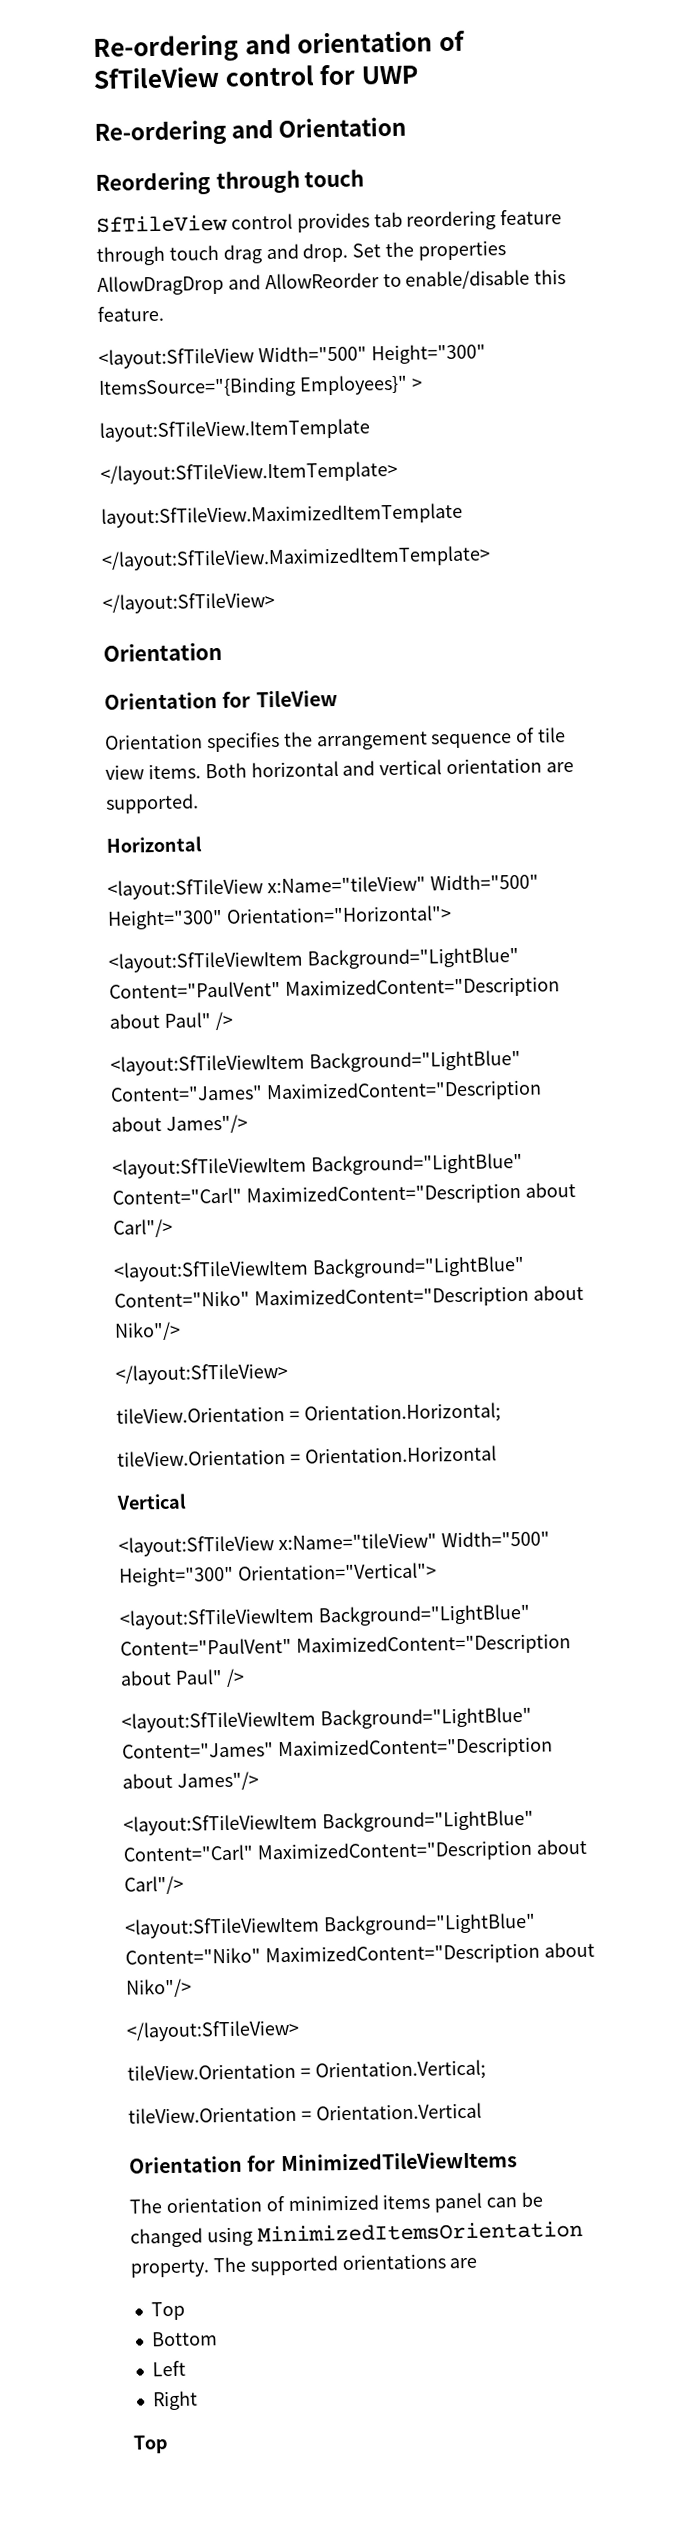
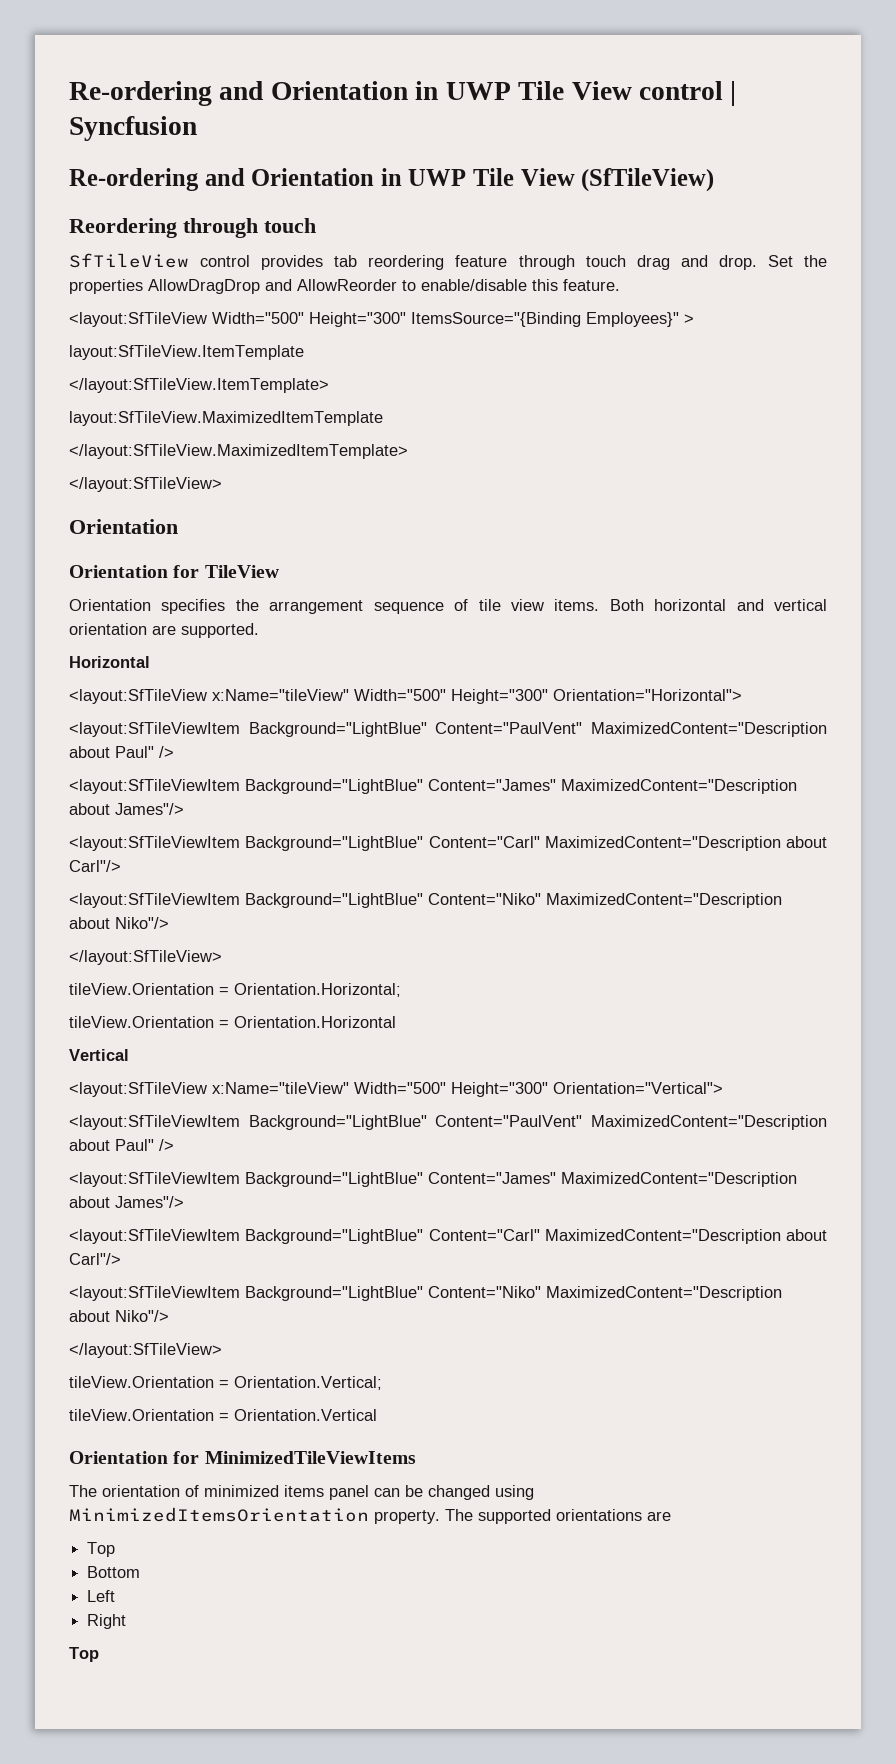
- Re-ordering and orientation of SfTileView control for UWP
- Re-ordering and Orientation
+ Re-ordering and Orientation in UWP Tile View control | Syncfusion
+ Re-ordering and Orientation in UWP Tile View (SfTileView)

